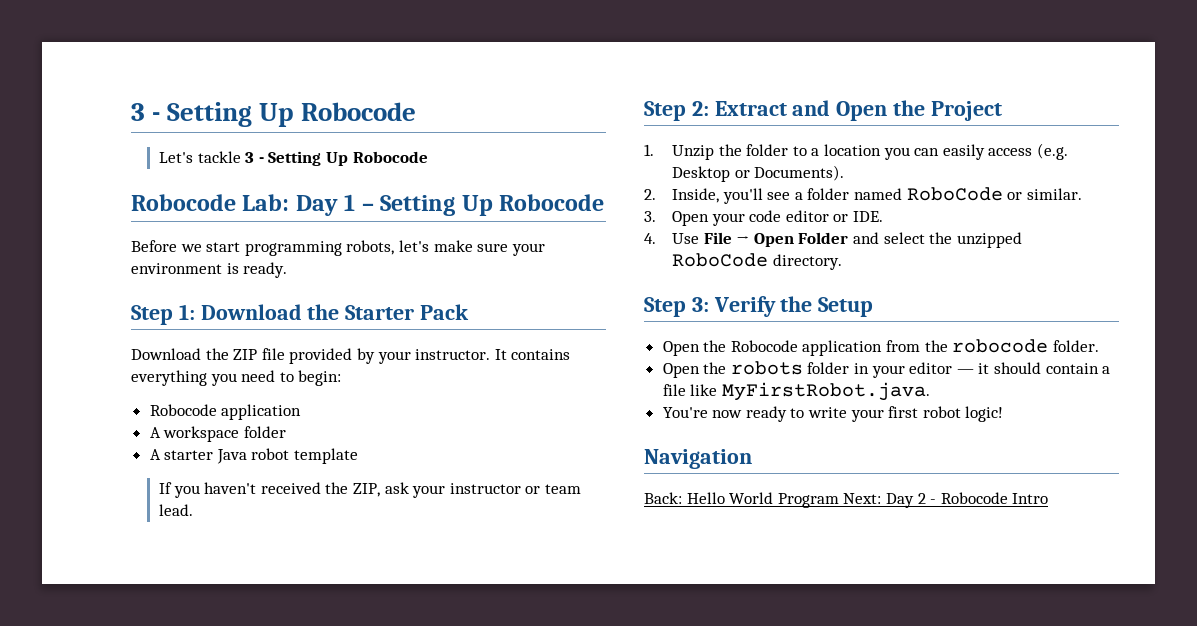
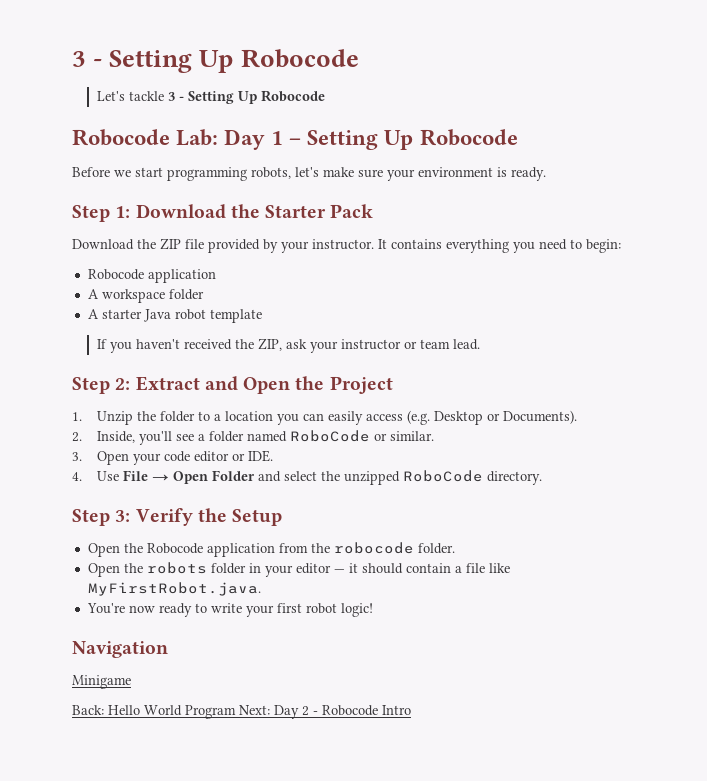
+ Minigame

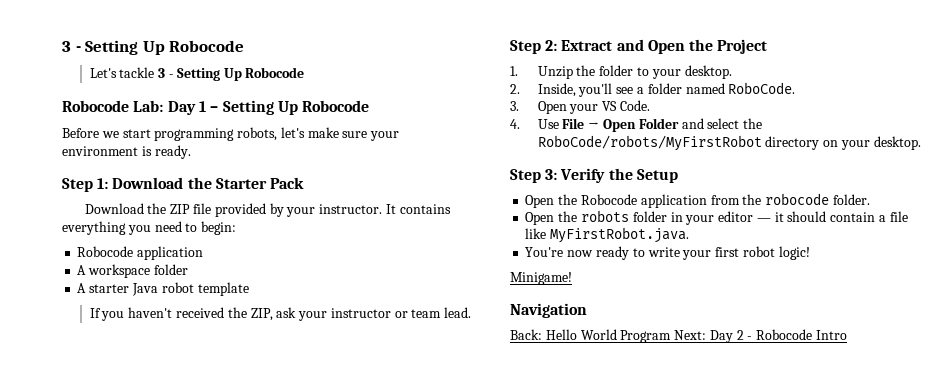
- 1. Unzip the folder to a location you can easily access (e.g. Desktop or Documents).
+ 1. Unzip the folder to your desktop.
- 2. Inside, you'll see a folder named RoboCode or similar.
+ 2. Inside, you'll see a folder named RoboCode.
- 3. Open your code editor or IDE.
+ 3. Open your VS Code.
- 4. Use File → Open Folder and select the unzipped RoboCode directory.
+ 4. Use File → Open Folder and select the RoboCode/robots/MyFirstRobot directory on your desktop.
+ Minigame!
- Minigame

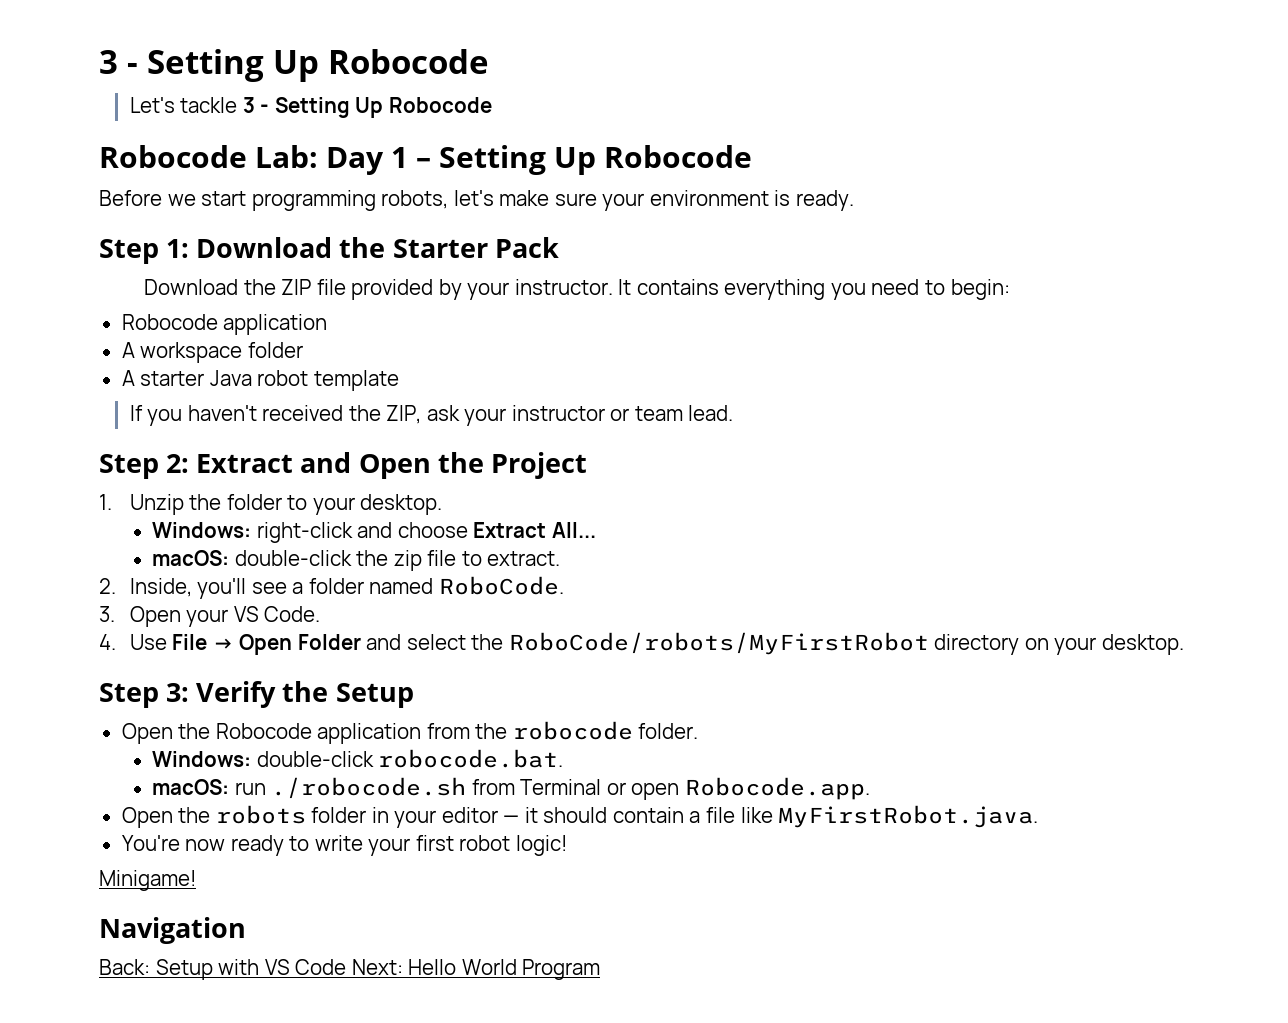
+ Windows: right-click and choose Extract All...
+ macOS: double-click the zip file to extract.
+ Windows: double-click robocode.bat.
+ macOS: run ./robocode.sh from Terminal or open Robocode.app.
- Back: Hello World Program Next: Day 2 - Robocode Intro
+ Back: Setup with VS Code Next: Hello World Program

